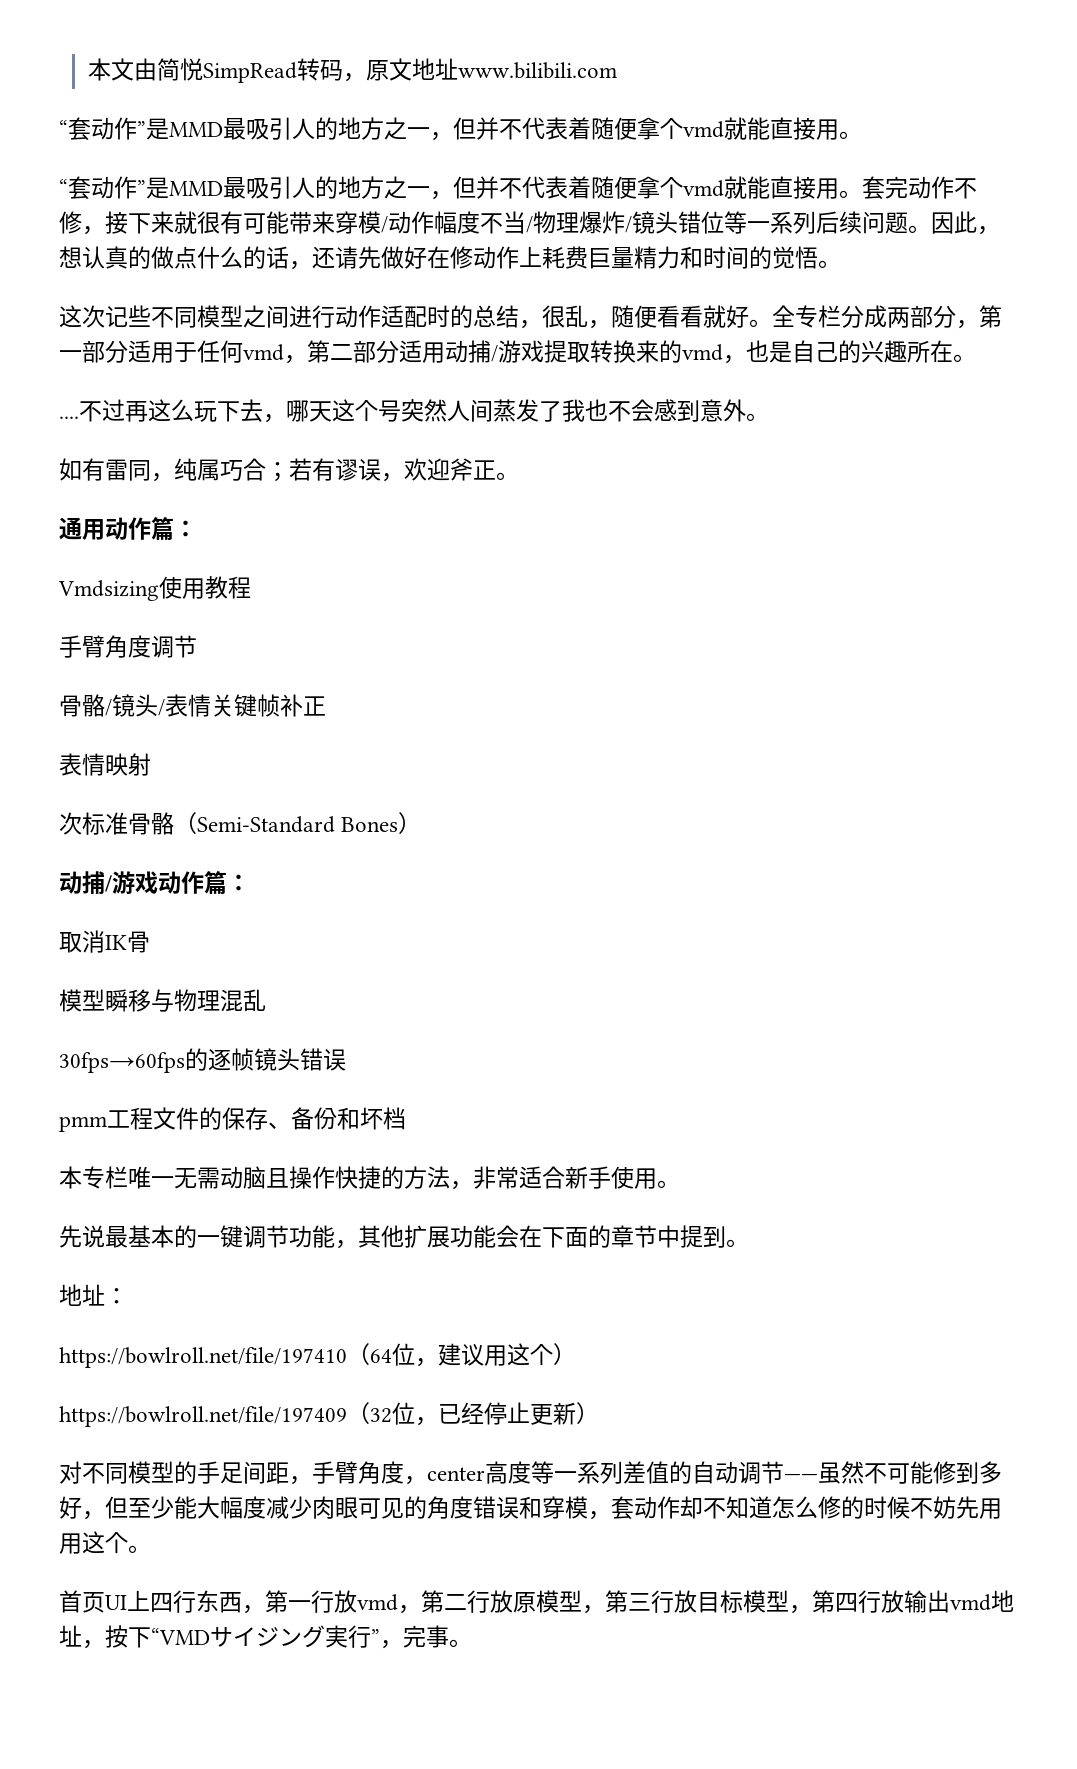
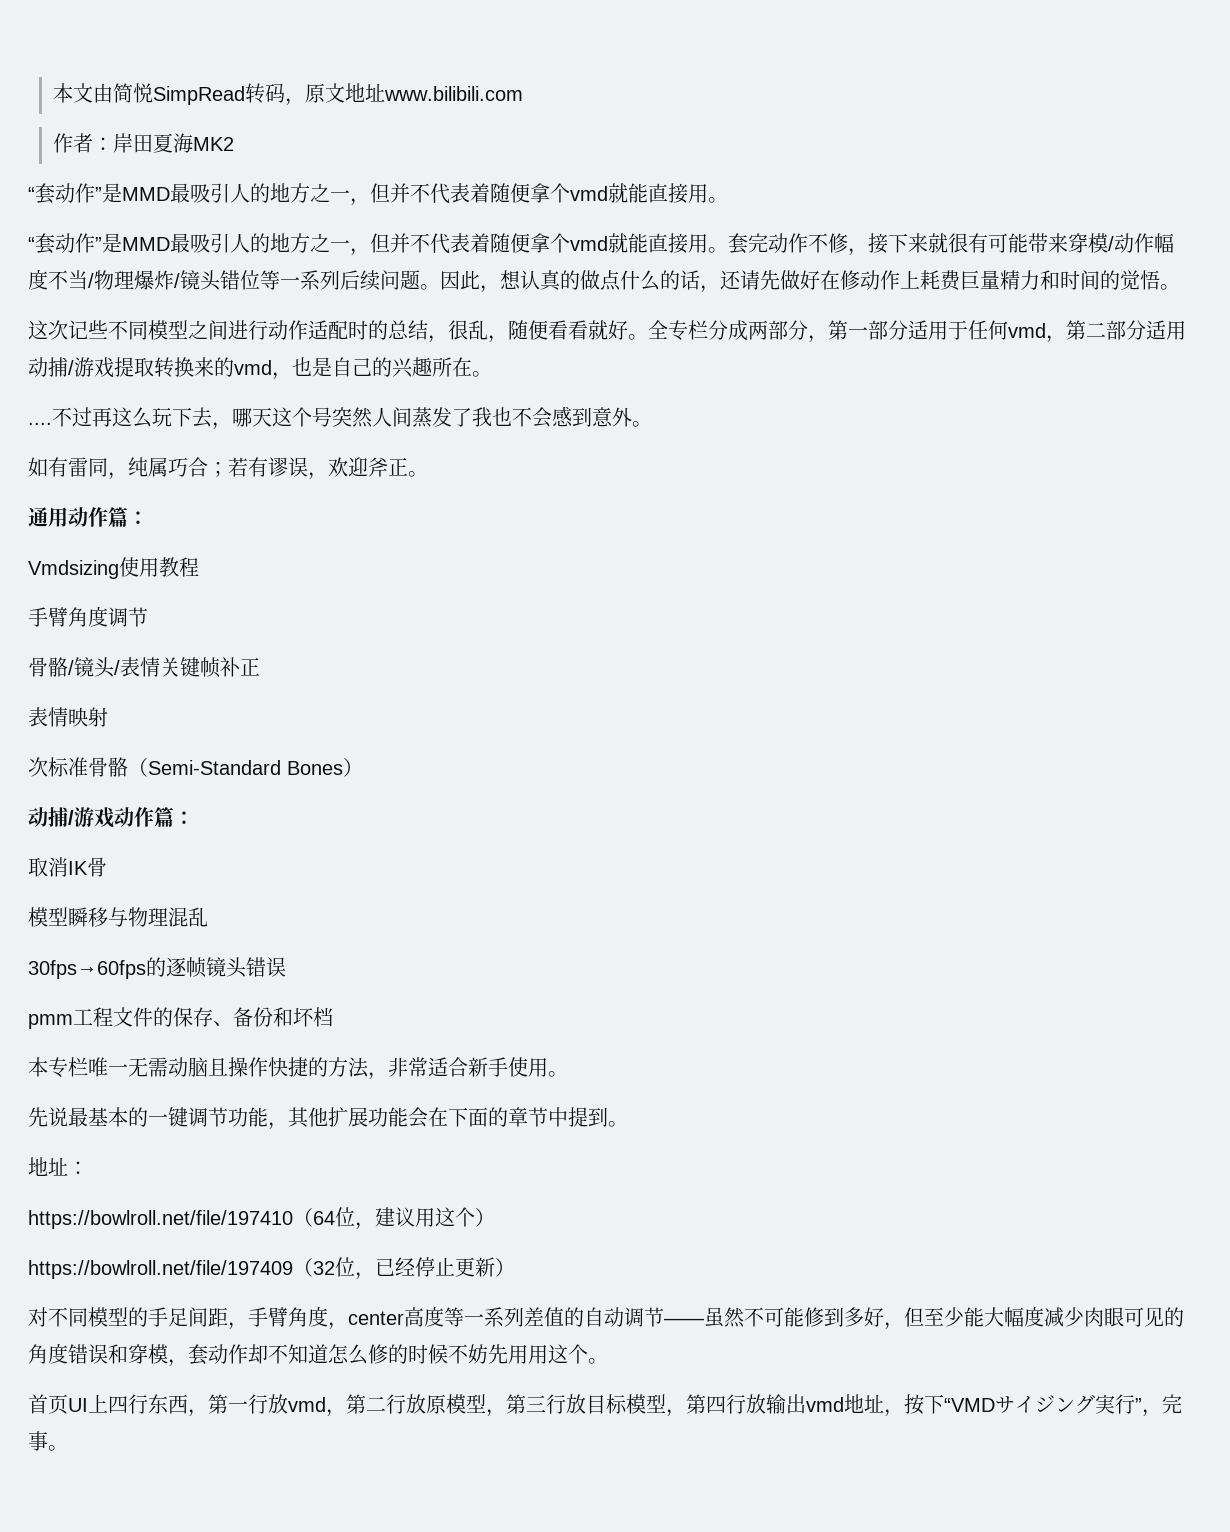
+ 作者：岸田夏海MK2

